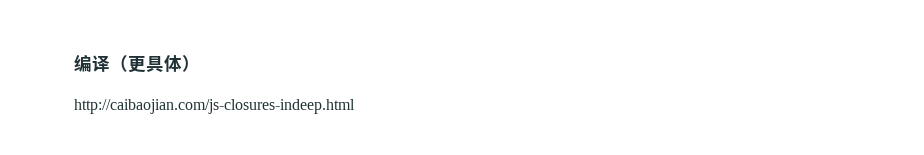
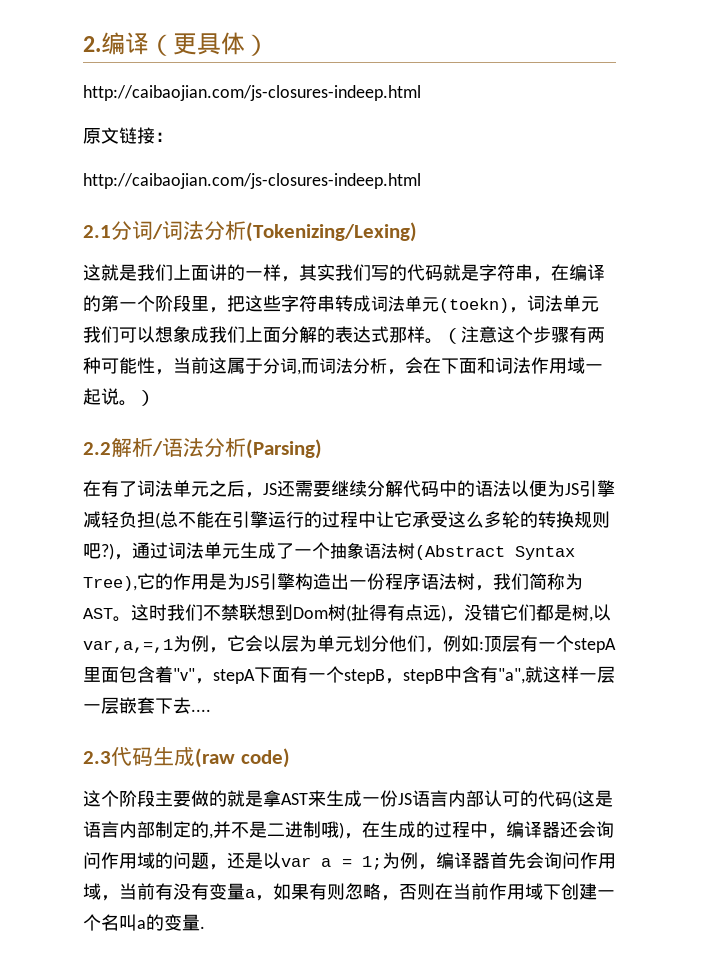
- 编译（更具体）
+ 2.编译（更具体）
+ 原文链接：
+ http://caibaojian.com/js-closures-indeep.html
+ 2.1分词/词法分析(Tokenizing/Lexing)
+ 这就是我们上面讲的一样，其实我们写的代码就是字符串，在编译的第一个阶段里，把这些字符串转成词法单元(toekn)，词法单元我们可以想象成我们上面分解的表达式那样。（注意这个步骤有两种可能性，当前这属于分词,而词法分析，会在下面和词法作用域一起说。）
+ 2.2解析/语法分析(Parsing)
+ 在有了词法单元之后，JS还需要继续分解代码中的语法以便为JS引擎减轻负担(总不能在引擎运行的过程中让它承受这么多轮的转换规则吧?)，通过词法单元生成了一个抽象语法树(Abstract Syntax Tree),它的作用是为JS引擎构造出一份程序语法树，我们简称为AST。这时我们不禁联想到Dom树(扯得有点远)，没错它们都是树,以var,a,=,1为例，它会以层为单元划分他们，例如:顶层有一个stepA里面包含着"v"，stepA下面有一个stepB，stepB中含有"a",就这样一层一层嵌套下去....
+ 2.3代码生成(raw code)
+ 这个阶段主要做的就是拿AST来生成一份JS语言内部认可的代码(这是语言内部制定的,并不是二进制哦)，在生成的过程中，编译器还会询问作用域的问题，还是以var a = 1;为例，编译器首先会询问作用域，当前有没有变量a，如果有则忽略，否则在当前作用域下创建一个名叫a的变量.

